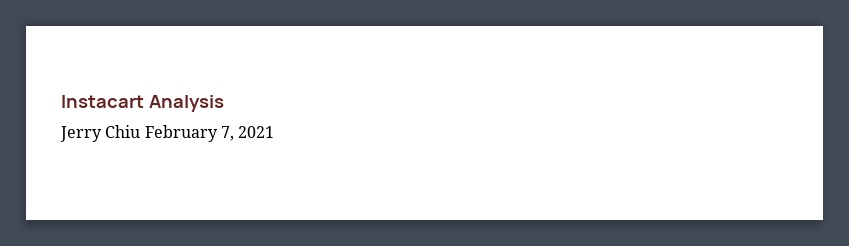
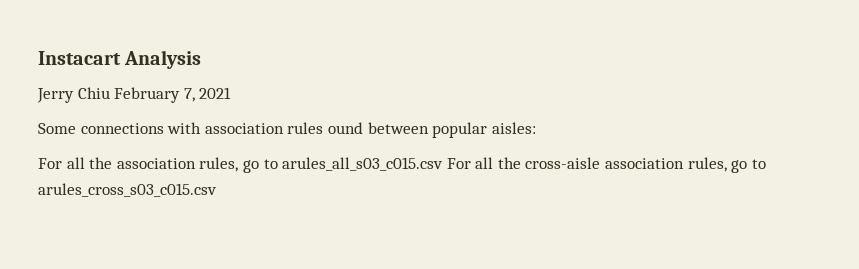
+ Some connections with association rules ound between popular aisles:
+ For all the association rules, go to arules_all_s03_c015.csv For all the cross-aisle association rules, go to arules_cross_s03_c015.csv

